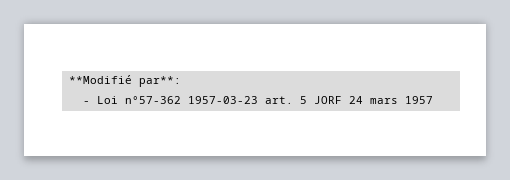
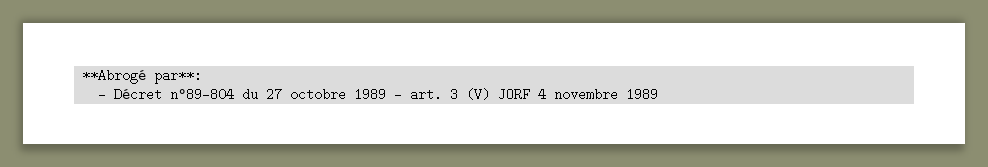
- **Modifié par**:
+ **Abrogé par**:
- - Loi n°57-362 1957-03-23 art. 5 JORF 24 mars 1957
+ - Décret n°89-804 du 27 octobre 1989 - art. 3 (V) JORF 4 novembre 1989

